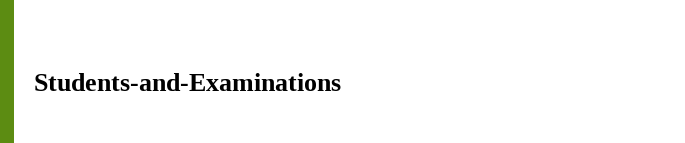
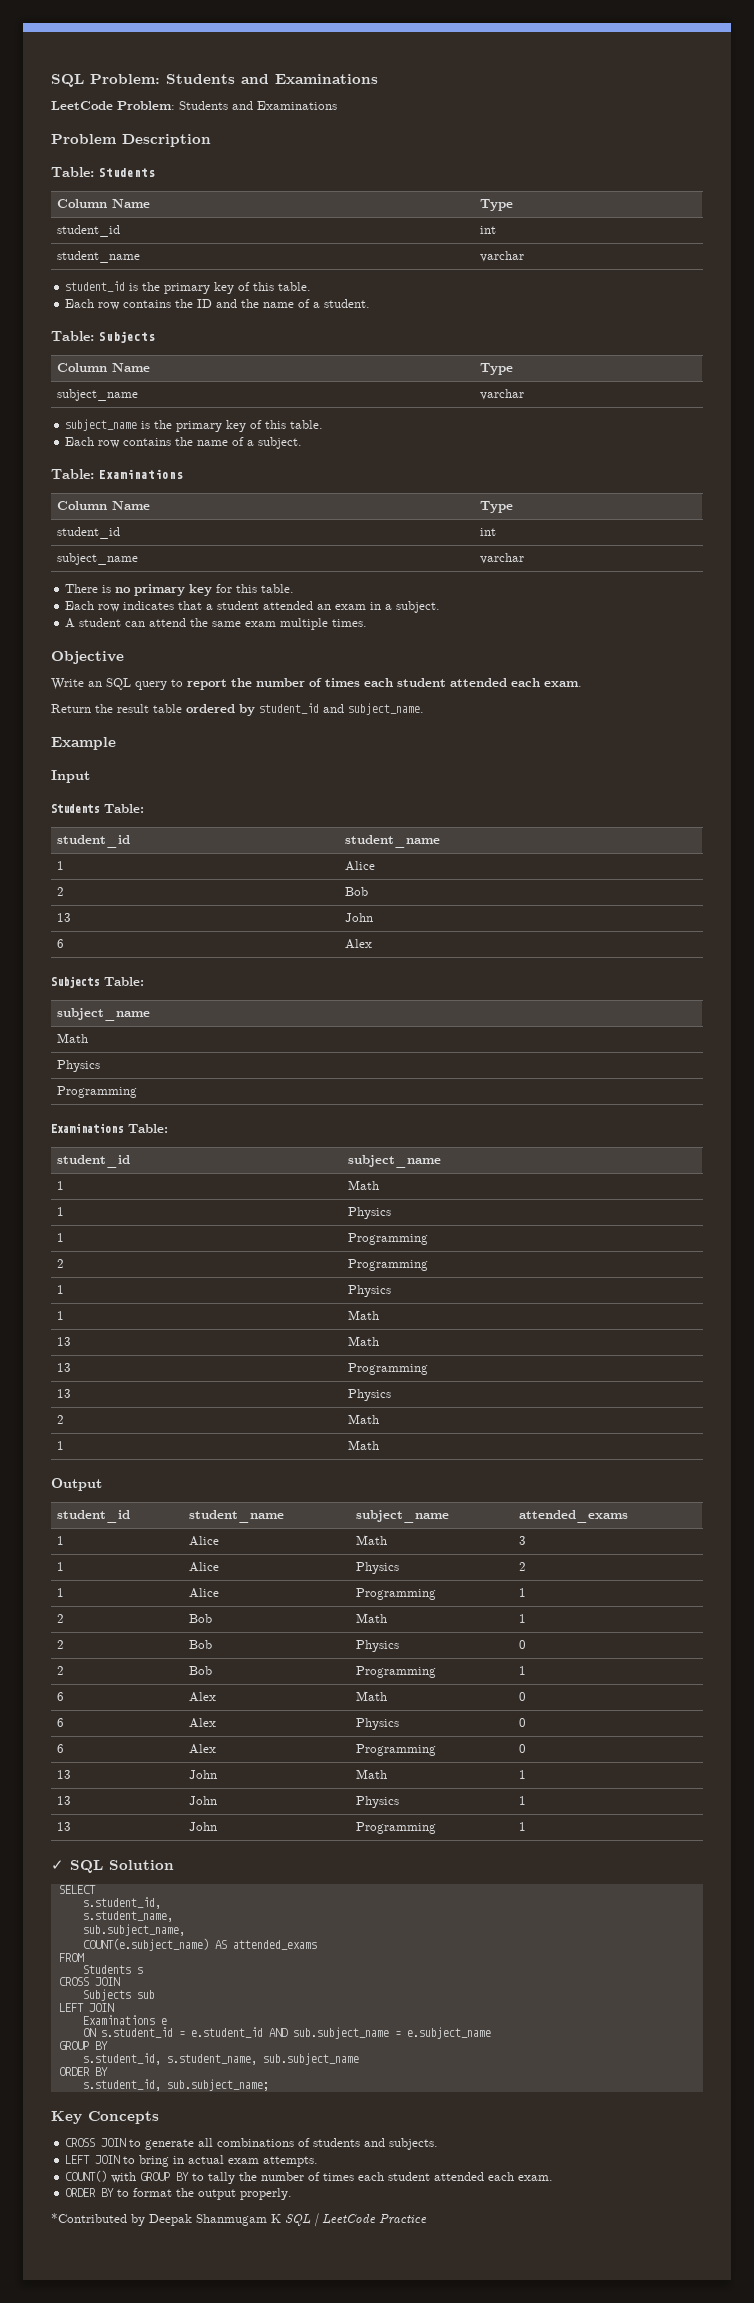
- Students-and-Examinations
+ SQL Problem: Students and Examinations
+ LeetCode Problem: Students and Examinations
+ Problem Description
+ Table: Students
+ Column Name | Type
+ student_id | int
+ student_name | varchar
+ student_id is the primary key of this table.
+ Each row contains the ID and the name of a student.
+ Table: Subjects
+ Column Name | Type
+ subject_name | varchar
+ subject_name is the primary key of this table.
+ Each row contains the name of a subject.
+ Table: Examinations
+ Column Name | Type
+ student_id | int
+ subject_name | varchar
+ There is no primary key for this table.
+ Each row indicates that a student attended an exam in a subject.
+ A student can attend the same exam multiple times.
+ Objective
+ Write an SQL query to report the number of times each student attended each exam.
+ Return the result table ordered by student_id and subject_name.
+ Example
+ Input
+ Students Table:
+ student_id | student_name
+ 1 | Alice
+ 2 | Bob
+ 13 | John
+ 6 | Alex
+ Subjects Table:
+ subject_name
+ Math
+ Physics
+ Programming
+ Examinations Table:
+ student_id | subject_name
+ 1 | Math
+ 1 | Physics
+ 1 | Programming
+ 2 | Programming
+ 1 | Physics
+ 1 | Math
+ 13 | Math
+ 13 | Programming
+ 13 | Physics
+ 2 | Math
+ 1 | Math
+ Output
+ student_id | student_name | subject_name | attended_exams
+ 1 | Alice | Math | 3
+ 1 | Alice | Physics | 2
+ 1 | Alice | Programming | 1
+ 2 | Bob | Math | 1
+ 2 | Bob | Physics | 0
+ 2 | Bob | Programming | 1
+ 6 | Alex | Math | 0
+ 6 | Alex | Physics | 0
+ 6 | Alex | Programming | 0
+ 13 | John | Math | 1
+ 13 | John | Physics | 1
+ 13 | John | Programming | 1
+ ✓ SQL Solution
+ SELECT
+ s.student_id,
+ s.student_name,
+ sub.subject_name,
+ COUNT(e.subject_name) AS attended_exams
+ FROM
+ Students s
+ CROSS JOIN
+ Subjects sub
+ LEFT JOIN
+ Examinations e
+ ON s.student_id = e.student_id AND sub.subject_name = e.subject_name
+ GROUP BY
+ s.student_id, s.student_name, sub.subject_name
+ ORDER BY
+ s.student_id, sub.subject_name;
+ Key Concepts
+ CROSS JOIN to generate all combinations of students and subjects.
+ LEFT JOIN to bring in actual exam attempts.
+ COUNT() with GROUP BY to tally the number of times each student attended each exam.
+ ORDER BY to format the output properly.
+ *Contributed by Deepak Shanmugam K SQL | LeetCode Practice

